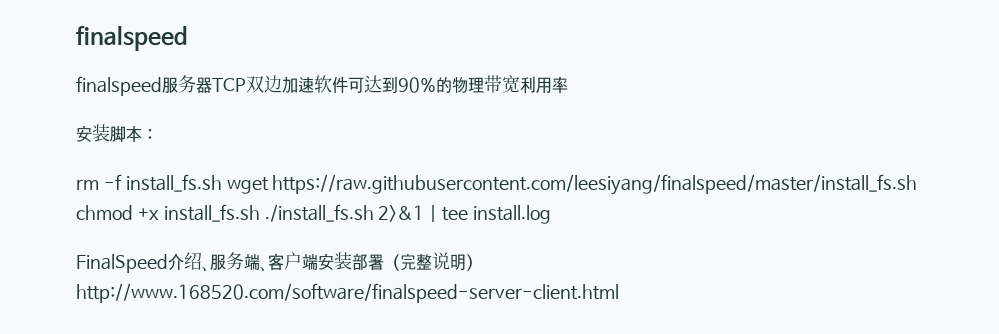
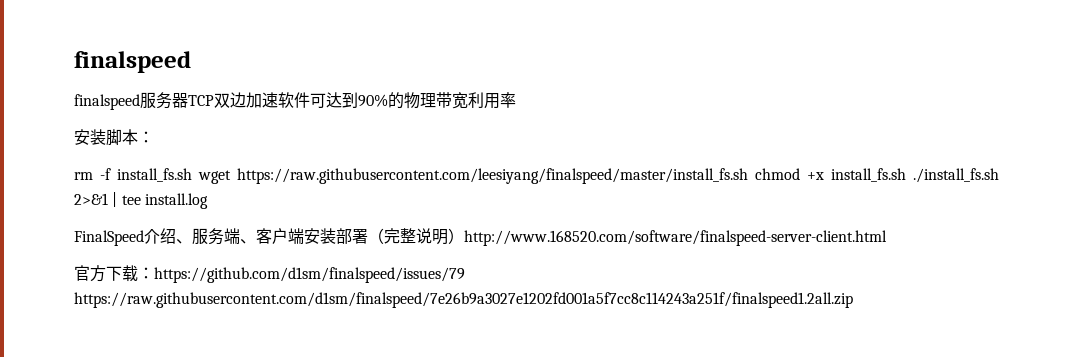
+ 官方下载：https://github.com/d1sm/finalspeed/issues/79 https://raw.githubusercontent.com/d1sm/finalspeed/7e26b9a3027e1202fd001a5f7cc8c114243a251f/finalspeed1.2all.zip

